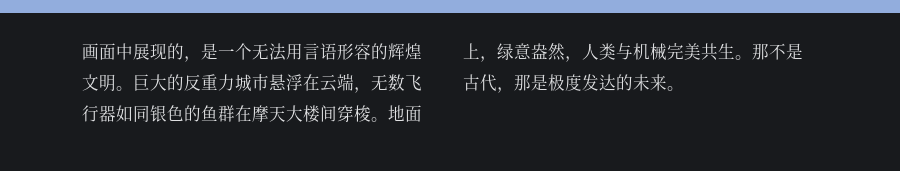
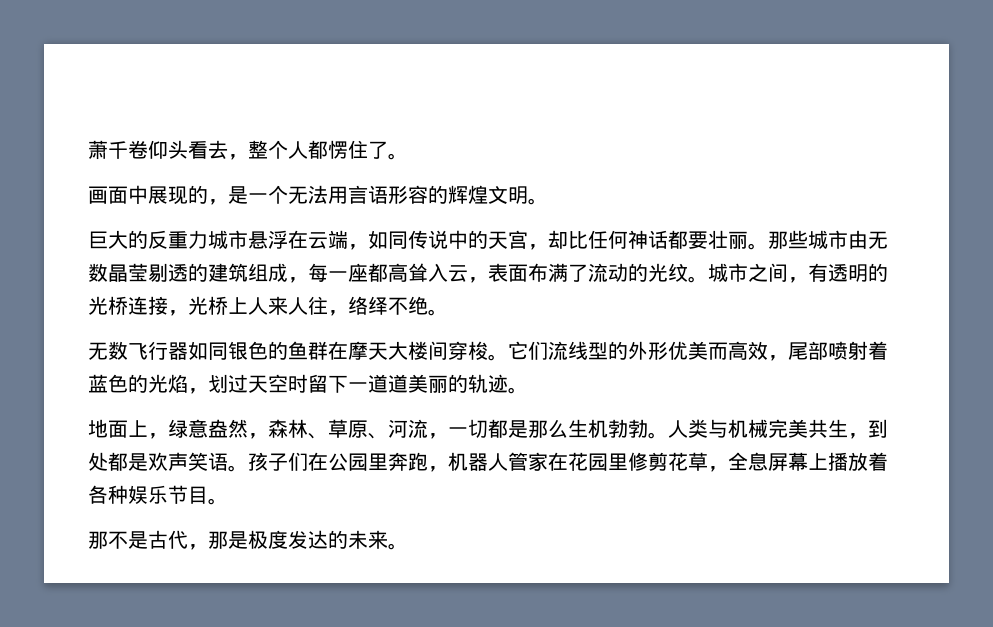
+ 萧千卷仰头看去，整个人都愣住了。
- 画面中展现的，是一个无法用言语形容的辉煌文明。巨大的反重力城市悬浮在云端，无数飞行器如同银色的鱼群在摩天大楼间穿梭。地面上，绿意盎然，人类与机械完美共生。那不是古代，那是极度发达的未来。
+ 画面中展现的，是一个无法用言语形容的辉煌文明。
+ 巨大的反重力城市悬浮在云端，如同传说中的天宫，却比任何神话都要壮丽。那些城市由无数晶莹剔透的建筑组成，每一座都高耸入云，表面布满了流动的光纹。城市之间，有透明的光桥连接，光桥上人来人往，络绎不绝。
+ 无数飞行器如同银色的鱼群在摩天大楼间穿梭。它们流线型的外形优美而高效，尾部喷射着蓝色的光焰，划过天空时留下一道道美丽的轨迹。
+ 地面上，绿意盎然，森林、草原、河流，一切都是那么生机勃勃。人类与机械完美共生，到处都是欢声笑语。孩子们在公园里奔跑，机器人管家在花园里修剪花草，全息屏幕上播放着各种娱乐节目。
+ 那不是古代，那是极度发达的未来。

